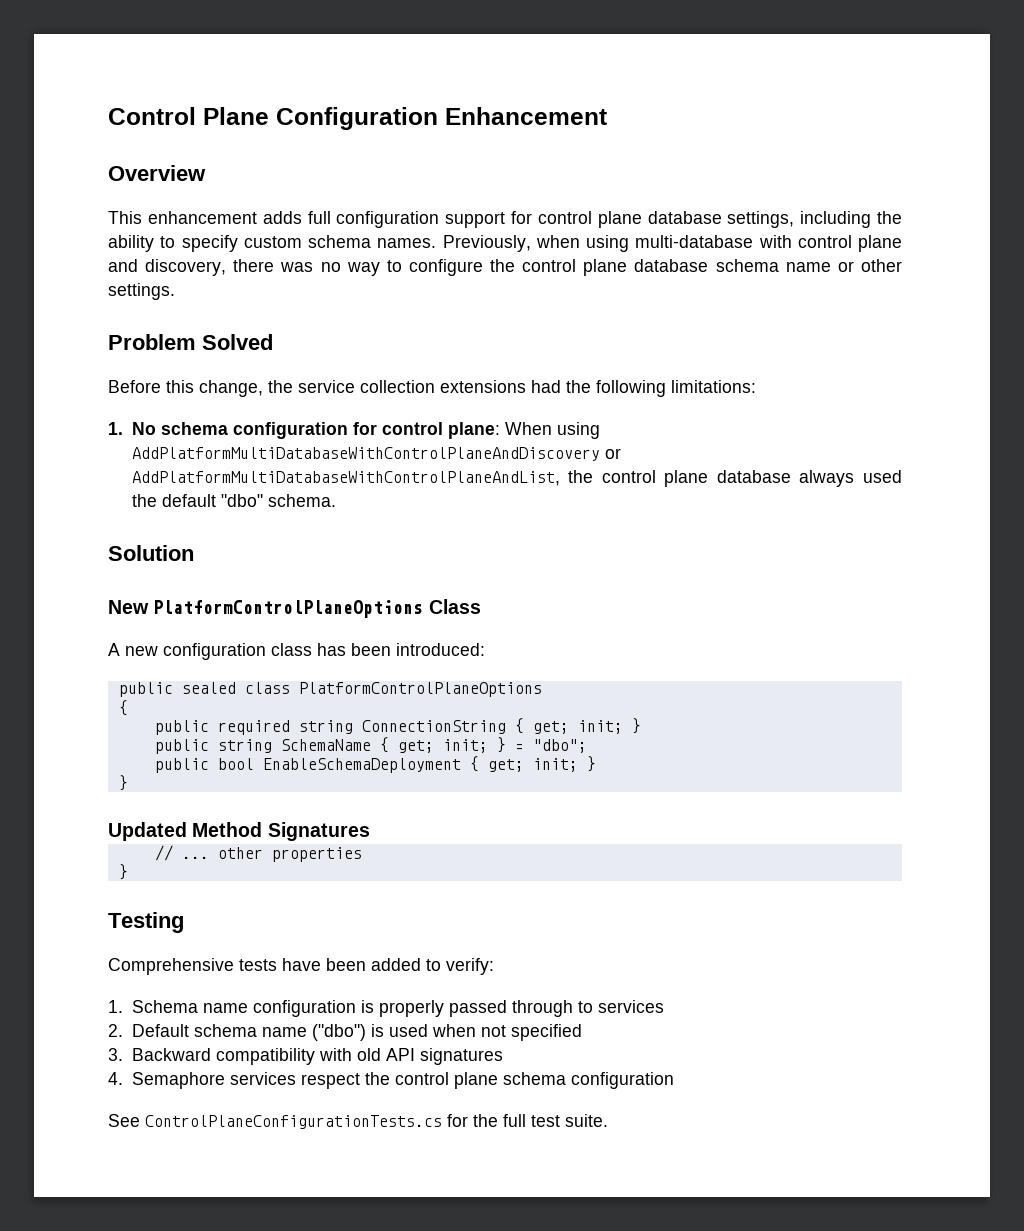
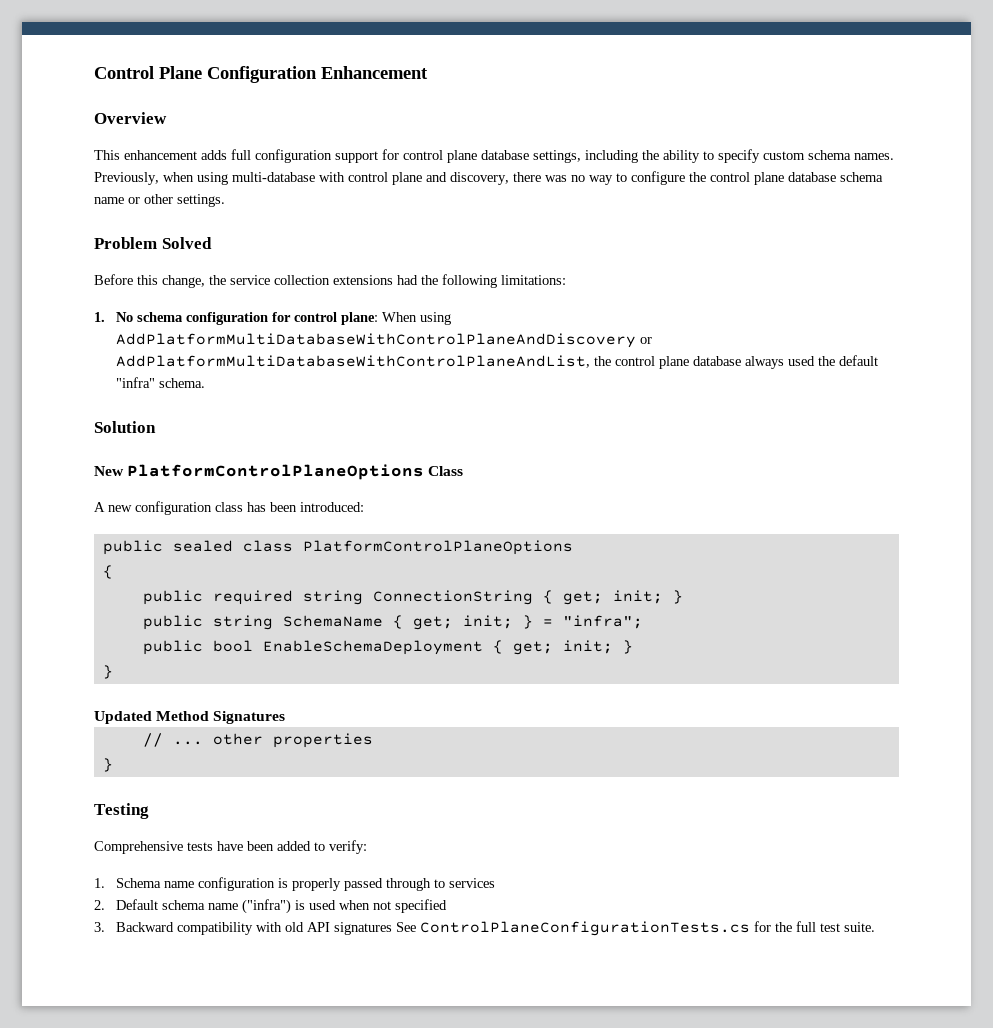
- 1. No schema configuration for control plane: When using AddPlatformMultiDatabaseWithControlPlaneAndDiscovery or AddPlatformMultiDatabaseWithControlPlaneAndList, the control plane database always used the default "dbo" schema.
+ 1. No schema configuration for control plane: When using AddPlatformMultiDatabaseWithControlPlaneAndDiscovery or AddPlatformMultiDatabaseWithControlPlaneAndList, the control plane database always used the default "infra" schema.
- public string SchemaName { get; init; } = "dbo";
+ public string SchemaName { get; init; } = "infra";
- 2. Default schema name ("dbo") is used when not specified
+ 2. Default schema name ("infra") is used when not specified
- 3. Backward compatibility with old API signatures
- 4. Semaphore services respect the control plane schema configuration
- See ControlPlaneConfigurationTests.cs for the full test suite.
+ 3. Backward compatibility with old API signatures See ControlPlaneConfigurationTests.cs for the full test suite.

